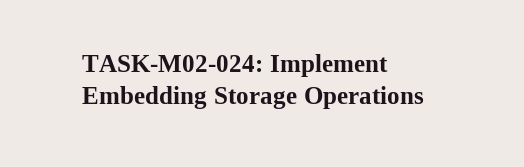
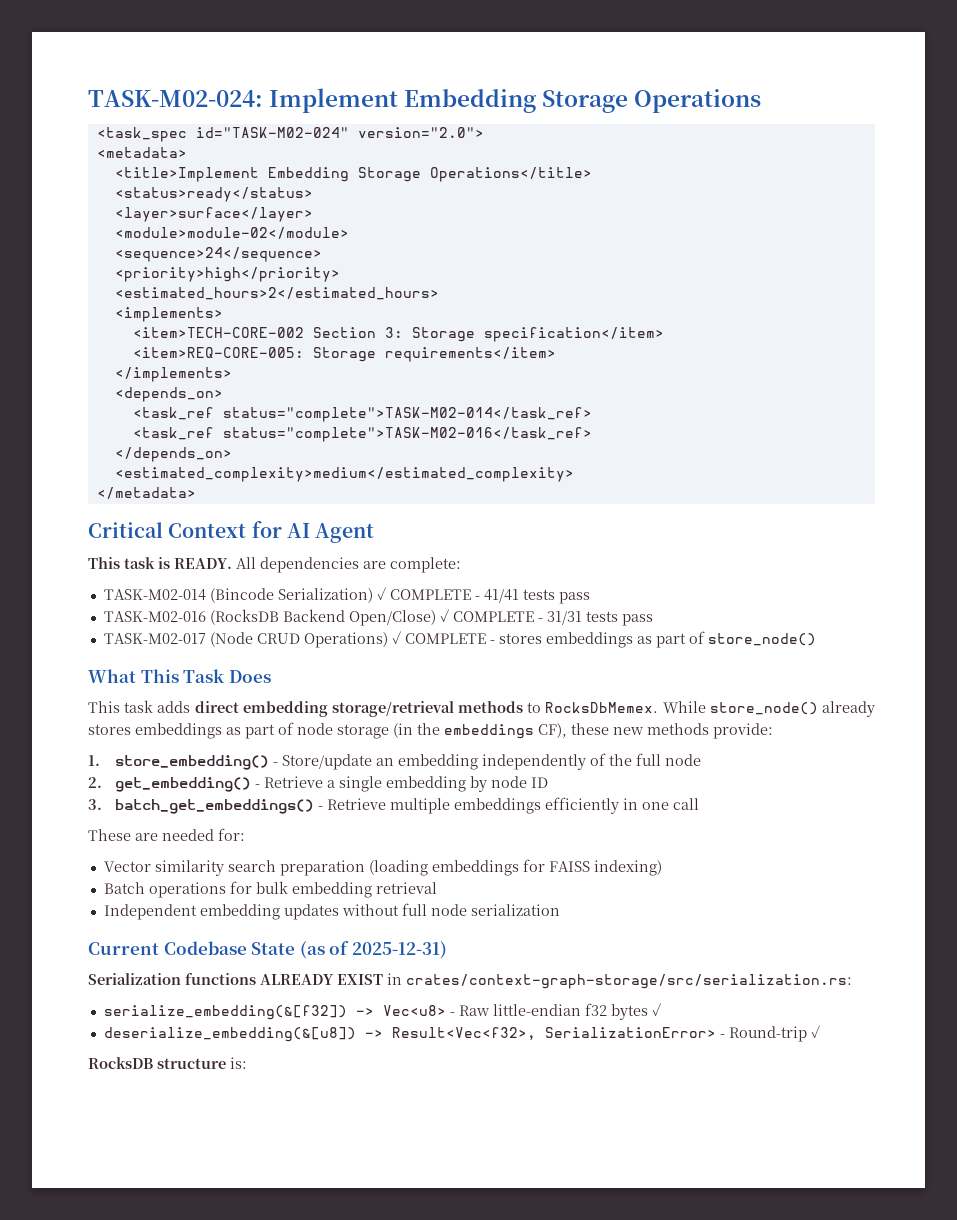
+ <task_spec id="TASK-M02-024" version="2.0">
+ <metadata>
+ <title>Implement Embedding Storage Operations</title>
+ <status>ready</status>
+ <layer>surface</layer>
+ <module>module-02</module>
+ <sequence>24</sequence>
+ <priority>high</priority>
+ <estimated_hours>2</estimated_hours>
+ <implements>
+ <item>TECH-CORE-002 Section 3: Storage specification</item>
+ <item>REQ-CORE-005: Storage requirements</item>
+ </implements>
+ <depends_on>
+ <task_ref status="complete">TASK-M02-014</task_ref>
+ <task_ref status="complete">TASK-M02-016</task_ref>
+ </depends_on>
+ <estimated_complexity>medium</estimated_complexity>
+ </metadata>
+ Critical Context for AI Agent
+ This task is READY. All dependencies are complete:
+ TASK-M02-014 (Bincode Serialization) ✓ COMPLETE - 41/41 tests pass
+ TASK-M02-016 (RocksDB Backend Open/Close) ✓ COMPLETE - 31/31 tests pass
+ TASK-M02-017 (Node CRUD Operations) ✓ COMPLETE - stores embeddings as part of store_node()
+ What This Task Does
+ This task adds direct embedding storage/retrieval methods to RocksDbMemex. While store_node() already stores embeddings as part of node storage (in the embeddings CF), these new methods provide:
+ 1. store_embedding() - Store/update an embedding independently of the full node
+ 2. get_embedding() - Retrieve a single embedding by node ID
+ 3. batch_get_embeddings() - Retrieve multiple embeddings efficiently in one call
+ These are needed for:
+ Vector similarity search preparation (loading embeddings for FAISS indexing)
+ Batch operations for bulk embedding retrieval
+ Independent embedding updates without full node serialization
+ Current Codebase State (as of 2025-12-31)
+ Serialization functions ALREADY EXIST in crates/context-graph-storage/src/serialization.rs:
+ serialize_embedding(&[f32]) -> Vec<u8> - Raw little-endian f32 bytes ✓
+ deserialize_embedding(&[u8]) -> Result<Vec<f32>, SerializationError> - Round-trip ✓
+ RocksDB structure is:

